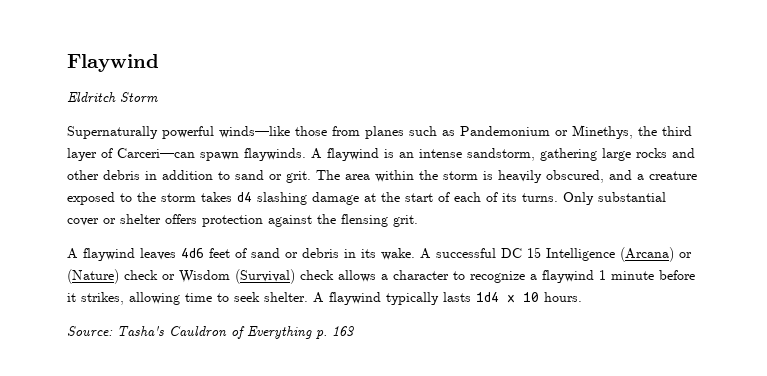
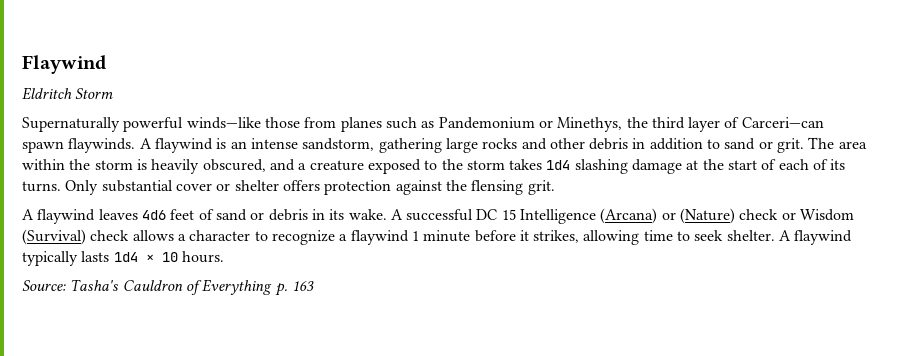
- The area within the storm is heavily obscured, and a creature exposed to the storm takes d4 slashing damage at the start of each of its turns.
+ The area within the storm is heavily obscured, and a creature exposed to the storm takes 1d4 slashing damage at the start of each of its turns.

